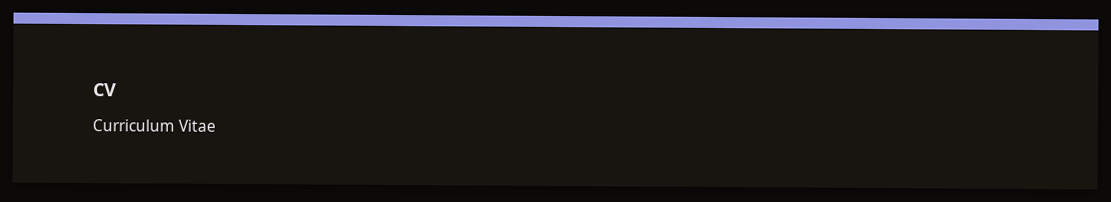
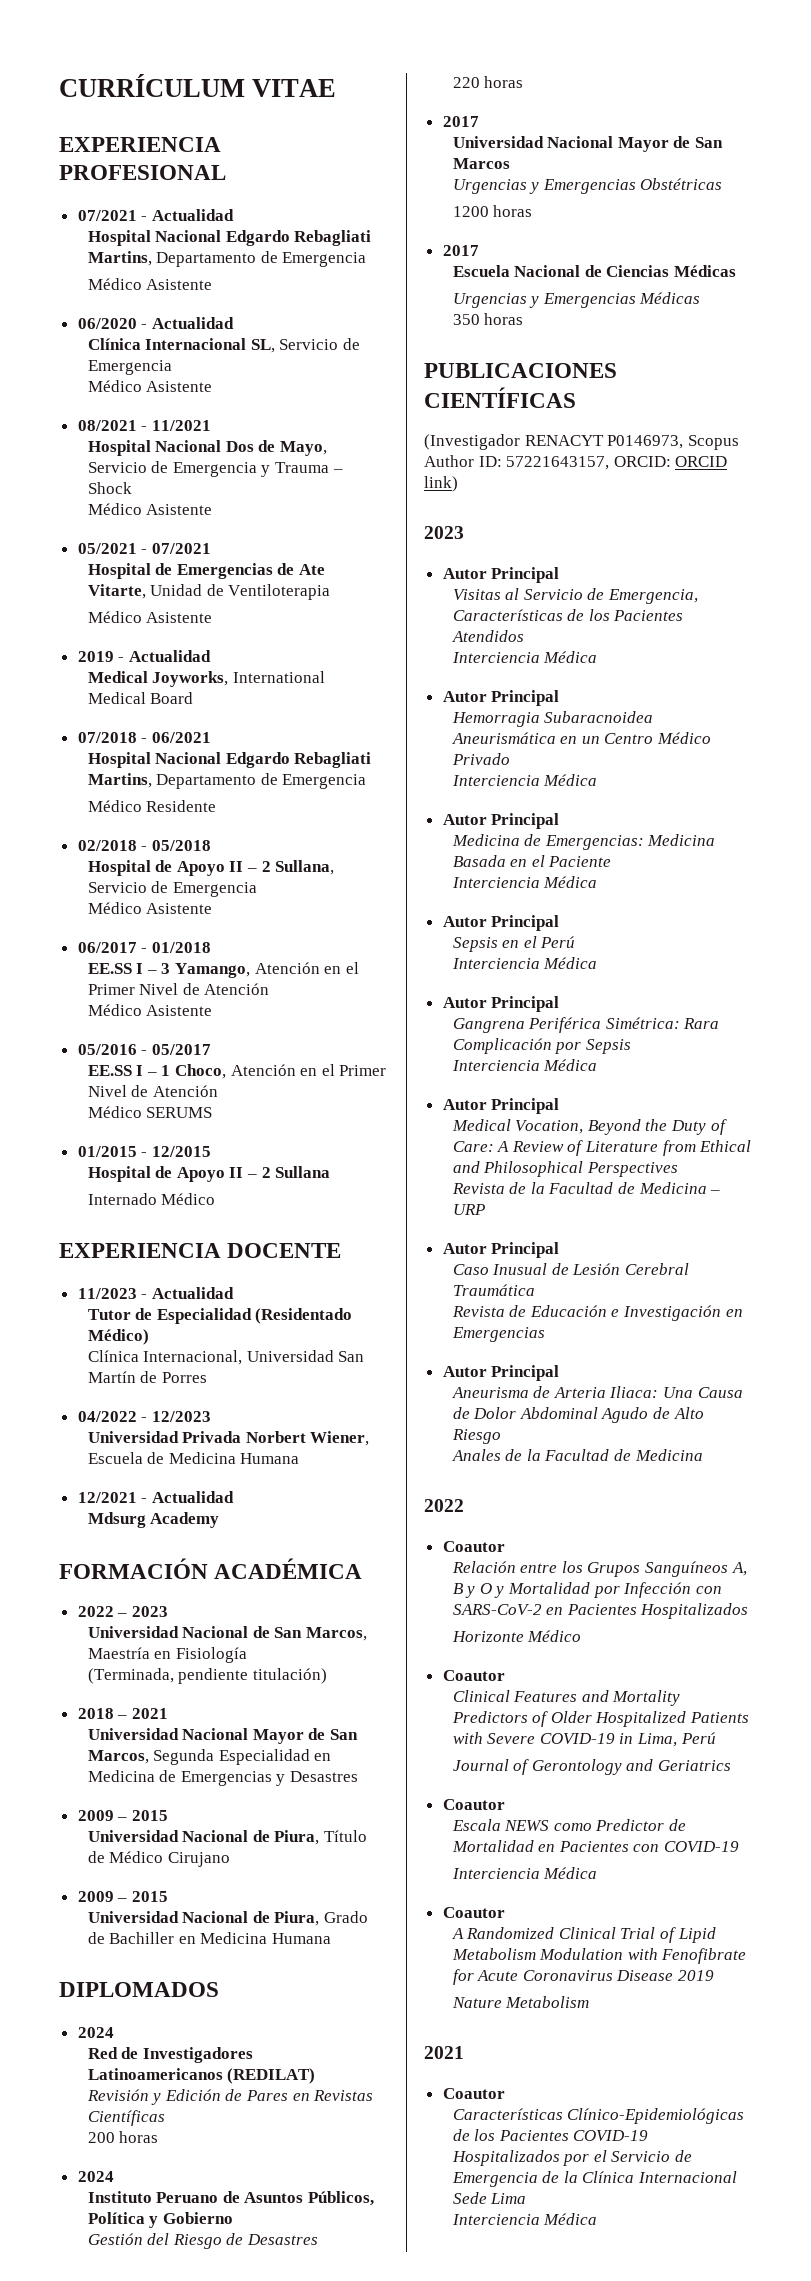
- CV
- Curriculum Vitae
+ CURRÍCULUM VITAE
+ EXPERIENCIA PROFESIONAL
+ 07/2021 - Actualidad
+ Hospital Nacional Edgardo Rebagliati Martins, Departamento de Emergencia
+ Médico Asistente
+ 06/2020 - Actualidad
+ Clínica Internacional SL, Servicio de Emergencia
+ Médico Asistente
+ 08/2021 - 11/2021
+ Hospital Nacional Dos de Mayo, Servicio de Emergencia y Trauma – Shock
+ Médico Asistente
+ 05/2021 - 07/2021
+ Hospital de Emergencias de Ate Vitarte, Unidad de Ventiloterapia
+ Médico Asistente
+ 2019 - Actualidad
+ Medical Joyworks, International Medical Board
+ 07/2018 - 06/2021
+ Hospital Nacional Edgardo Rebagliati Martins, Departamento de Emergencia
+ Médico Residente
+ 02/2018 - 05/2018
+ Hospital de Apoyo II – 2 Sullana, Servicio de Emergencia
+ Médico Asistente
+ 06/2017 - 01/2018
+ EE.SS I – 3 Yamango, Atención en el Primer Nivel de Atención
+ Médico Asistente
+ 05/2016 - 05/2017
+ EE.SS I – 1 Choco, Atención en el Primer Nivel de Atención
+ Médico SERUMS
+ 01/2015 - 12/2015
+ Hospital de Apoyo II – 2 Sullana
+ Internado Médico
+ EXPERIENCIA DOCENTE
+ 11/2023 - Actualidad
+ Tutor de Especialidad (Residentado Médico)
+ Clínica Internacional, Universidad San Martín de Porres
+ 04/2022 - 12/2023
+ Universidad Privada Norbert Wiener, Escuela de Medicina Humana
+ 12/2021 - Actualidad
+ Mdsurg Academy
+ FORMACIÓN ACADÉMICA
+ 2022 – 2023
+ Universidad Nacional de San Marcos, Maestría en Fisiología
+ (Terminada, pendiente titulación)
+ 2018 – 2021
+ Universidad Nacional Mayor de San Marcos, Segunda Especialidad en Medicina de Emergencias y Desastres
+ 2009 – 2015
+ Universidad Nacional de Piura, Título de Médico Cirujano
+ 2009 – 2015
+ Universidad Nacional de Piura, Grado de Bachiller en Medicina Humana
+ DIPLOMADOS
+ 2024
+ Red de Investigadores Latinoamericanos (REDILAT)
+ Revisión y Edición de Pares en Revistas Científicas
+ 200 horas
+ 2024
+ Instituto Peruano de Asuntos Públicos, Política y Gobierno
+ Gestión del Riesgo de Desastres
+ 220 horas
+ 2017
+ Universidad Nacional Mayor de San Marcos
+ Urgencias y Emergencias Obstétricas
+ 1200 horas
+ 2017
+ Escuela Nacional de Ciencias Médicas
+ Urgencias y Emergencias Médicas
+ 350 horas
+ PUBLICACIONES CIENTÍFICAS
+ (Investigador RENACYT P0146973, Scopus Author ID: 57221643157, ORCID: ORCID link)
+ 2023
+ Autor Principal
+ Visitas al Servicio de Emergencia, Características de los Pacientes Atendidos
+ Interciencia Médica
+ Autor Principal
+ Hemorragia Subaracnoidea Aneurismática en un Centro Médico Privado
+ Interciencia Médica
+ Autor Principal
+ Medicina de Emergencias: Medicina Basada en el Paciente
+ Interciencia Médica
+ Autor Principal
+ Sepsis en el Perú
+ Interciencia Médica
+ Autor Principal
+ Gangrena Periférica Simétrica: Rara Complicación por Sepsis
+ Interciencia Médica
+ Autor Principal
+ Medical Vocation, Beyond the Duty of Care: A Review of Literature from Ethical and Philosophical Perspectives
+ Revista de la Facultad de Medicina – URP
+ Autor Principal
+ Caso Inusual de Lesión Cerebral Traumática
+ Revista de Educación e Investigación en Emergencias
+ Autor Principal
+ Aneurisma de Arteria Iliaca: Una Causa de Dolor Abdominal Agudo de Alto Riesgo
+ Anales de la Facultad de Medicina
+ 2022
+ Coautor
+ Relación entre los Grupos Sanguíneos A, B y O y Mortalidad por Infección con SARS-CoV-2 en Pacientes Hospitalizados
+ Horizonte Médico
+ Coautor
+ Clinical Features and Mortality Predictors of Older Hospitalized Patients with Severe COVID-19 in Lima, Perú
+ Journal of Gerontology and Geriatrics
+ Coautor
+ Escala NEWS como Predictor de Mortalidad en Pacientes con COVID-19
+ Interciencia Médica
+ Coautor
+ A Randomized Clinical Trial of Lipid Metabolism Modulation with Fenofibrate for Acute Coronavirus Disease 2019
+ Nature Metabolism
+ 2021
+ Coautor
+ Características Clínico-Epidemiológicas de los Pacientes COVID-19 Hospitalizados por el Servicio de Emergencia de la Clínica Internacional Sede Lima
+ Interciencia Médica

